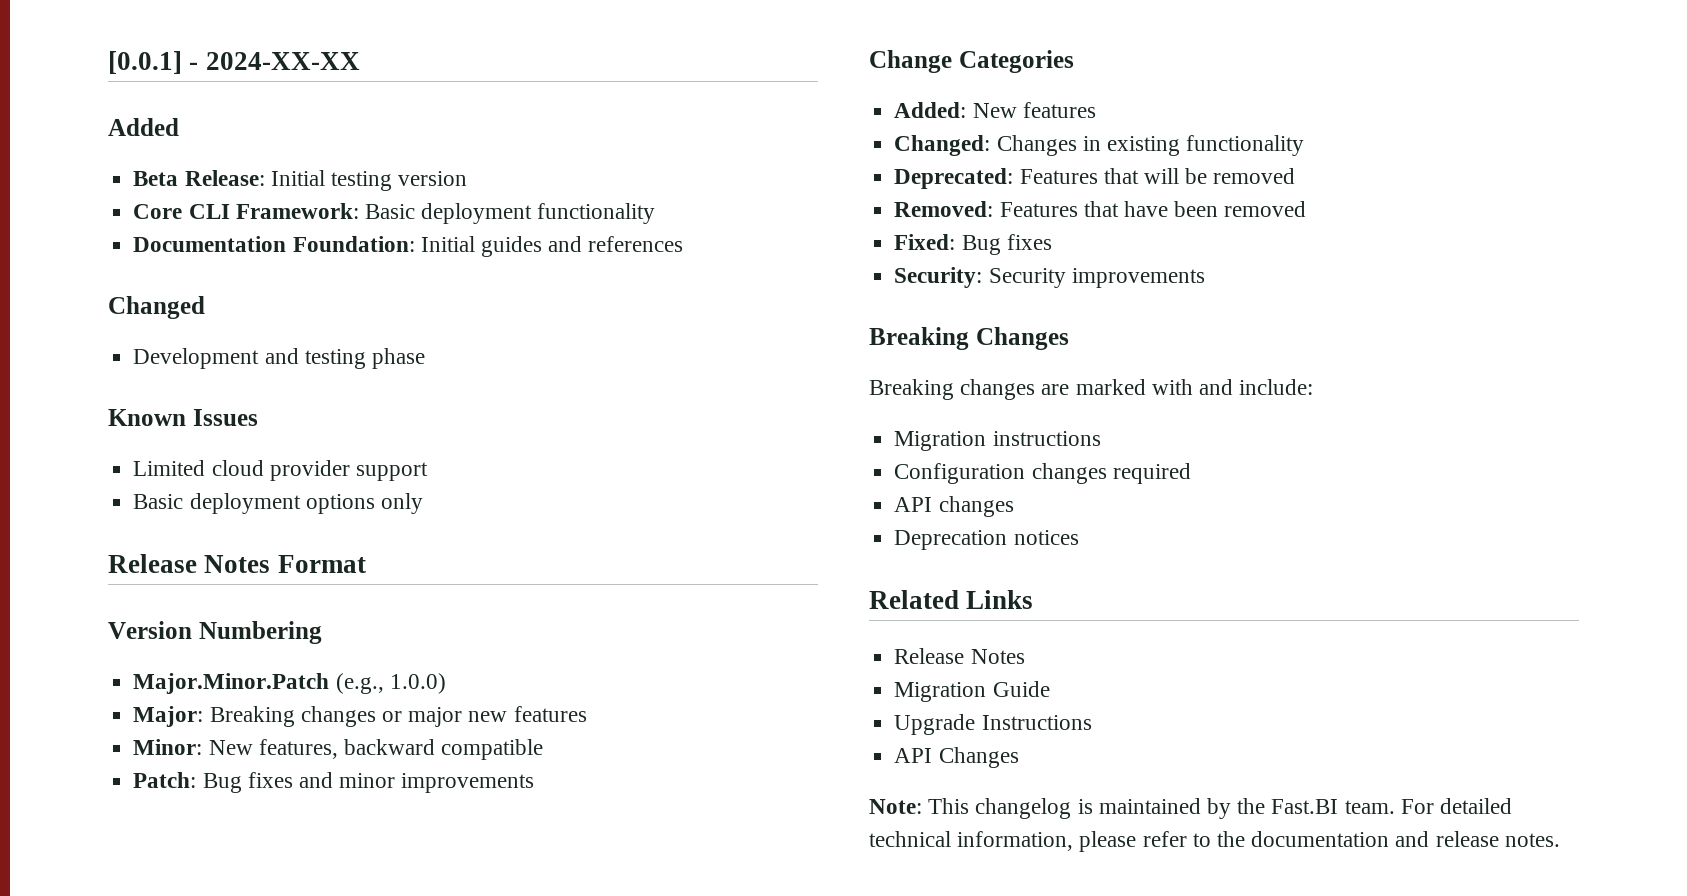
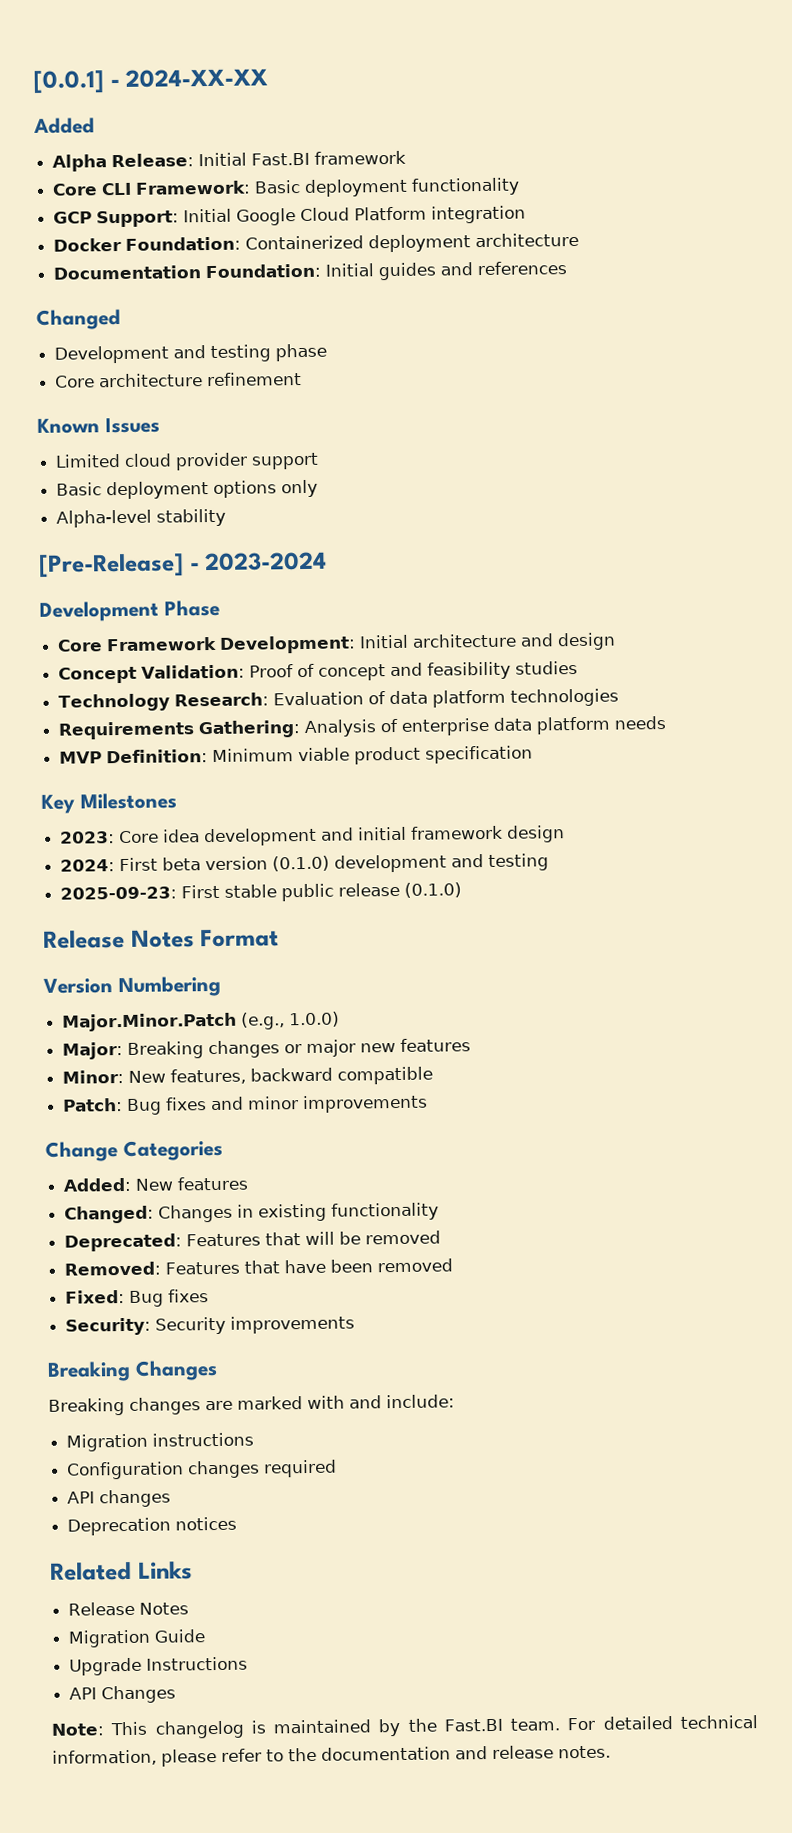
- Beta Release: Initial testing version
+ Alpha Release: Initial Fast.BI framework
+ GCP Support: Initial Google Cloud Platform integration
+ Docker Foundation: Containerized deployment architecture
+ Core architecture refinement
+ Alpha-level stability
+ [Pre-Release] - 2023-2024
+ Development Phase
+ Core Framework Development: Initial architecture and design
+ Concept Validation: Proof of concept and feasibility studies
+ Technology Research: Evaluation of data platform technologies
+ Requirements Gathering: Analysis of enterprise data platform needs
+ MVP Definition: Minimum viable product specification
+ Key Milestones
+ 2023: Core idea development and initial framework design
+ 2024: First beta version (0.1.0) development and testing
+ 2025-09-23: First stable public release (0.1.0)

